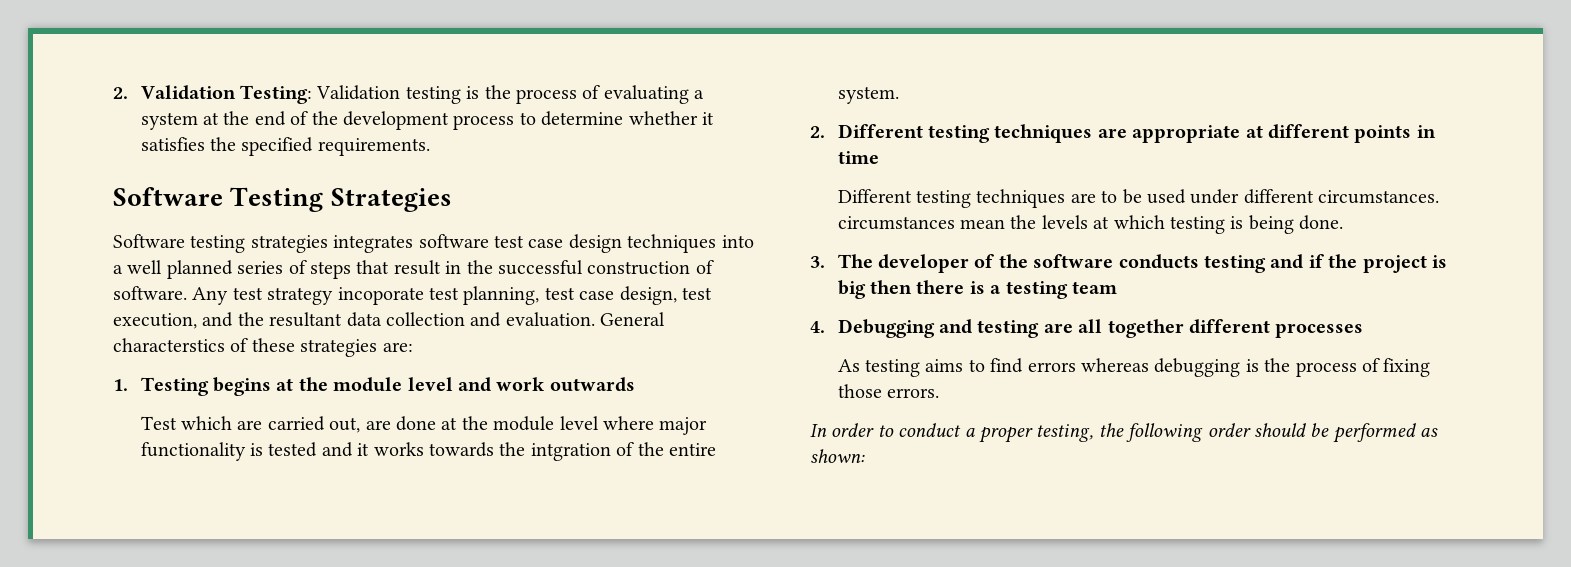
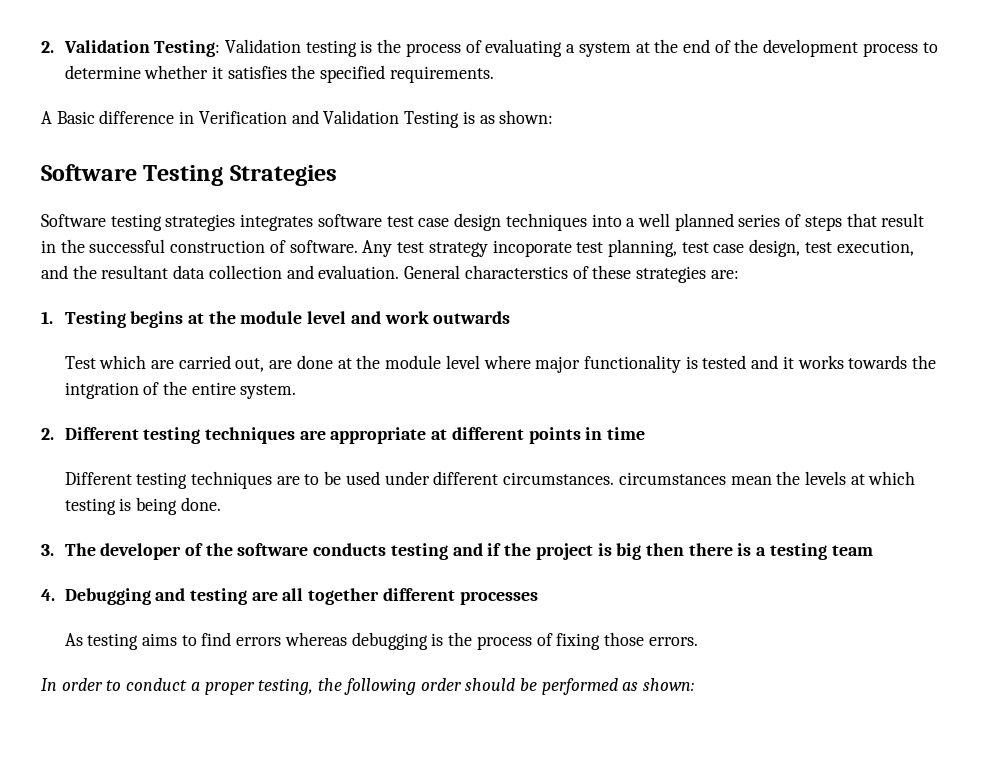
+ A Basic difference in Verification and Validation Testing is as shown:

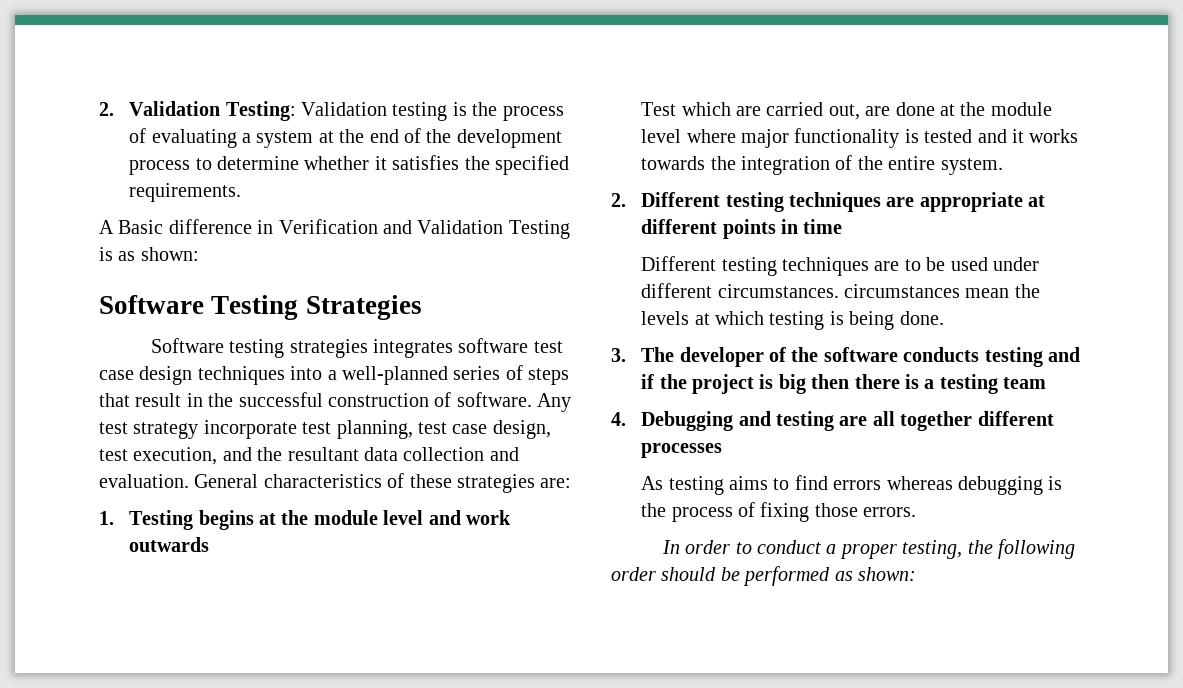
- Software testing strategies integrates software test case design techniques into a well planned series of steps that result in the successful construction of software.
+ Software testing strategies integrates software test case design techniques into a well-planned series of steps that result in the successful construction of software.
- Any test strategy incoporate test planning, test case design, test execution, and the resultant data collection and evaluation.
+ Any test strategy incorporate test planning, test case design, test execution, and the resultant data collection and evaluation.
- General characterstics of these strategies are:
+ General characteristics of these strategies are:
- Test which are carried out, are done at the module level where major functionality is tested and it works towards the intgration of the entire system.
+ Test which are carried out, are done at the module level where major functionality is tested and it works towards the integration of the entire system.

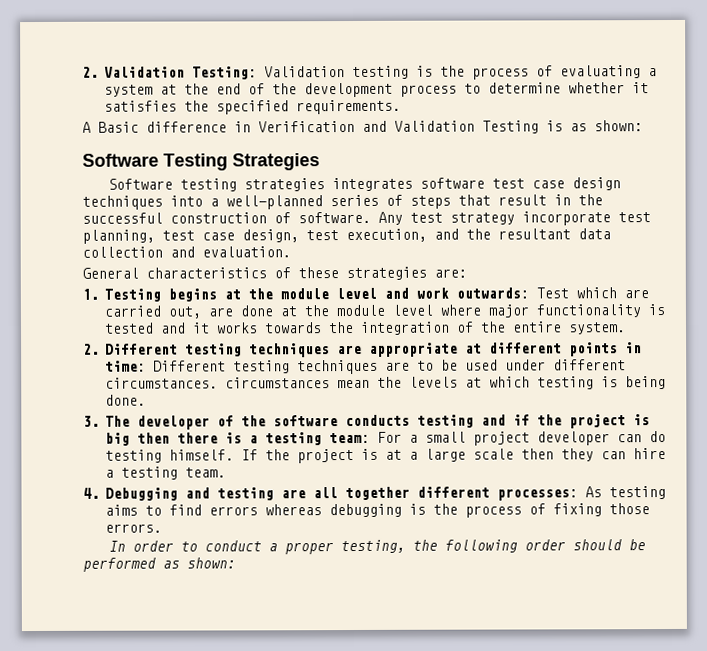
- Any test strategy incorporate test planning, test case design, test execution, and the resultant data collection and evaluation. General characteristics of these strategies are:
+ Any test strategy incorporate test planning, test case design, test execution, and the resultant data collection and evaluation.
+ General characteristics of these strategies are:
- 1. Testing begins at the module level and work outwards
- Test which are carried out, are done at the module level where major functionality is tested and it works towards the integration of the entire system.
+ 1. Testing begins at the module level and work outwards: Test which are carried out, are done at the module level where major functionality is tested and it works towards the integration of the entire system.
- 2. Different testing techniques are appropriate at different points in time
- Different testing techniques are to be used under different circumstances. circumstances mean the levels at which testing is being done.
+ 2. Different testing techniques are appropriate at different points in time: Different testing techniques are to be used under different circumstances. circumstances mean the levels at which testing is being done.
- 3. The developer of the software conducts testing and if the project is big then there is a testing team
+ 3. The developer of the software conducts testing and if the project is big then there is a testing team: For a small project developer can do testing himself. If the project is at a large scale then they can hire a testing team.
- 4. Debugging and testing are all together different processes
- As testing aims to find errors whereas debugging is the process of fixing those errors.
+ 4. Debugging and testing are all together different processes: As testing aims to find errors whereas debugging is the process of fixing those errors.

